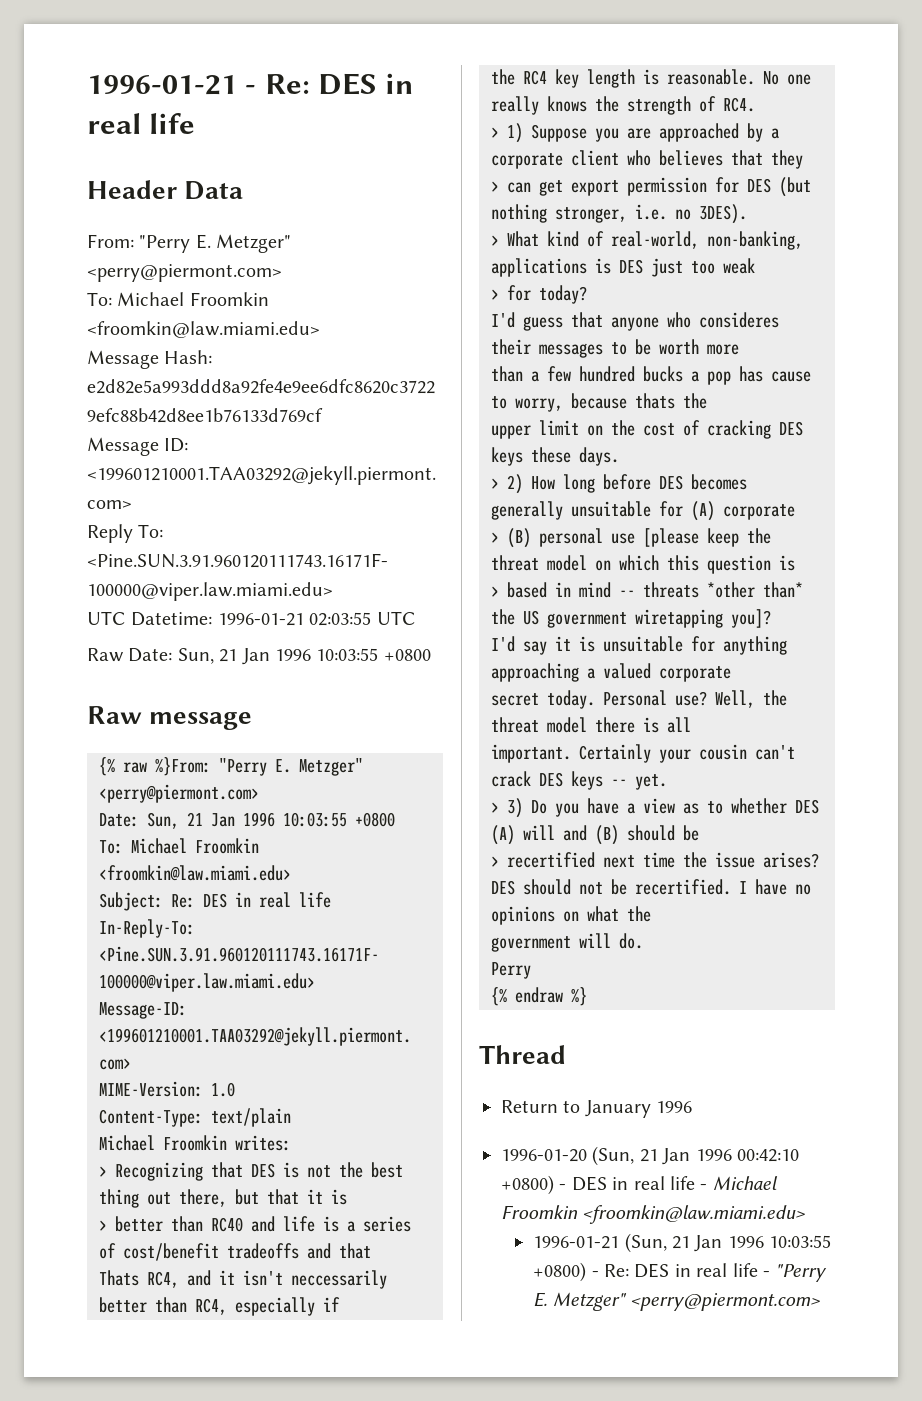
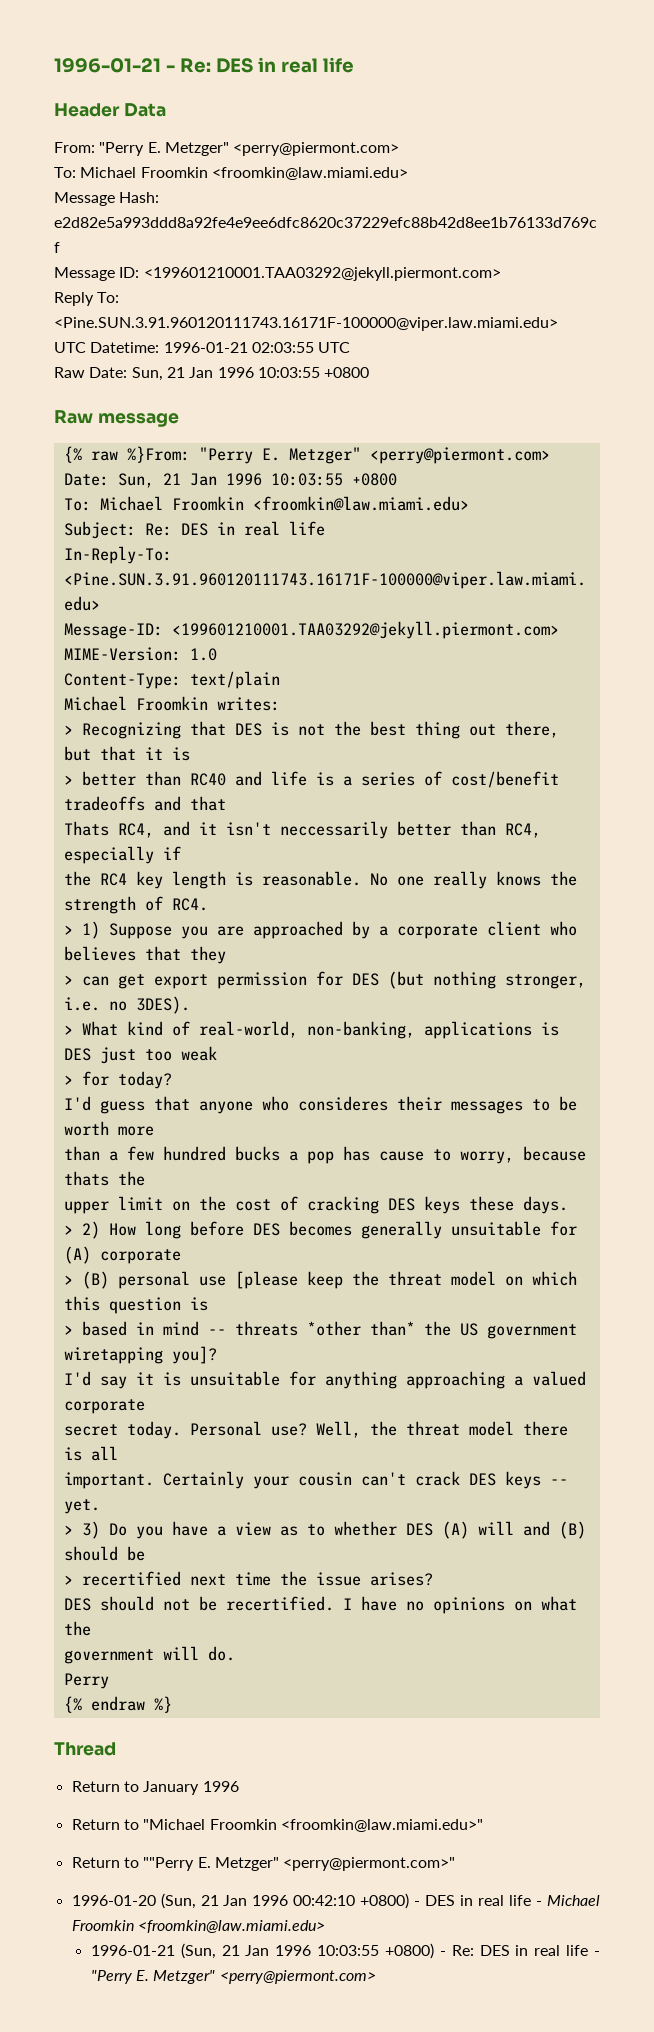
+ Return to "Michael Froomkin <froomkin@law.miami.edu>"
+ Return to ""Perry E. Metzger" <perry@piermont.com>"

